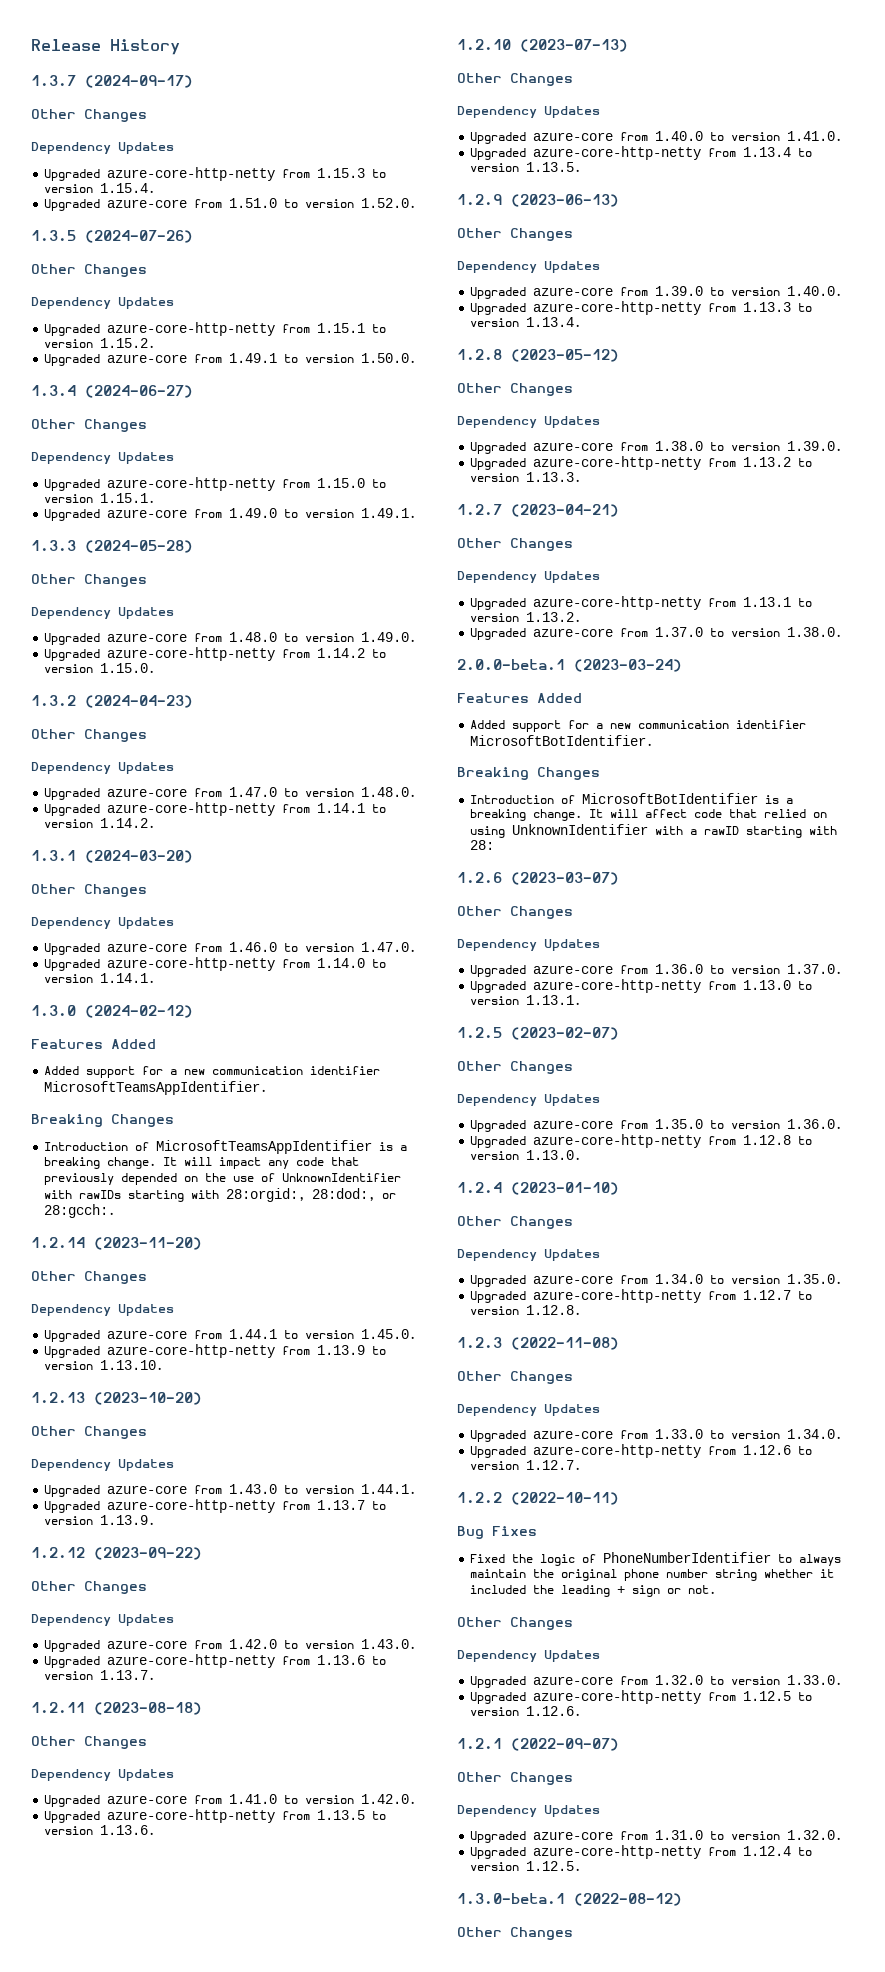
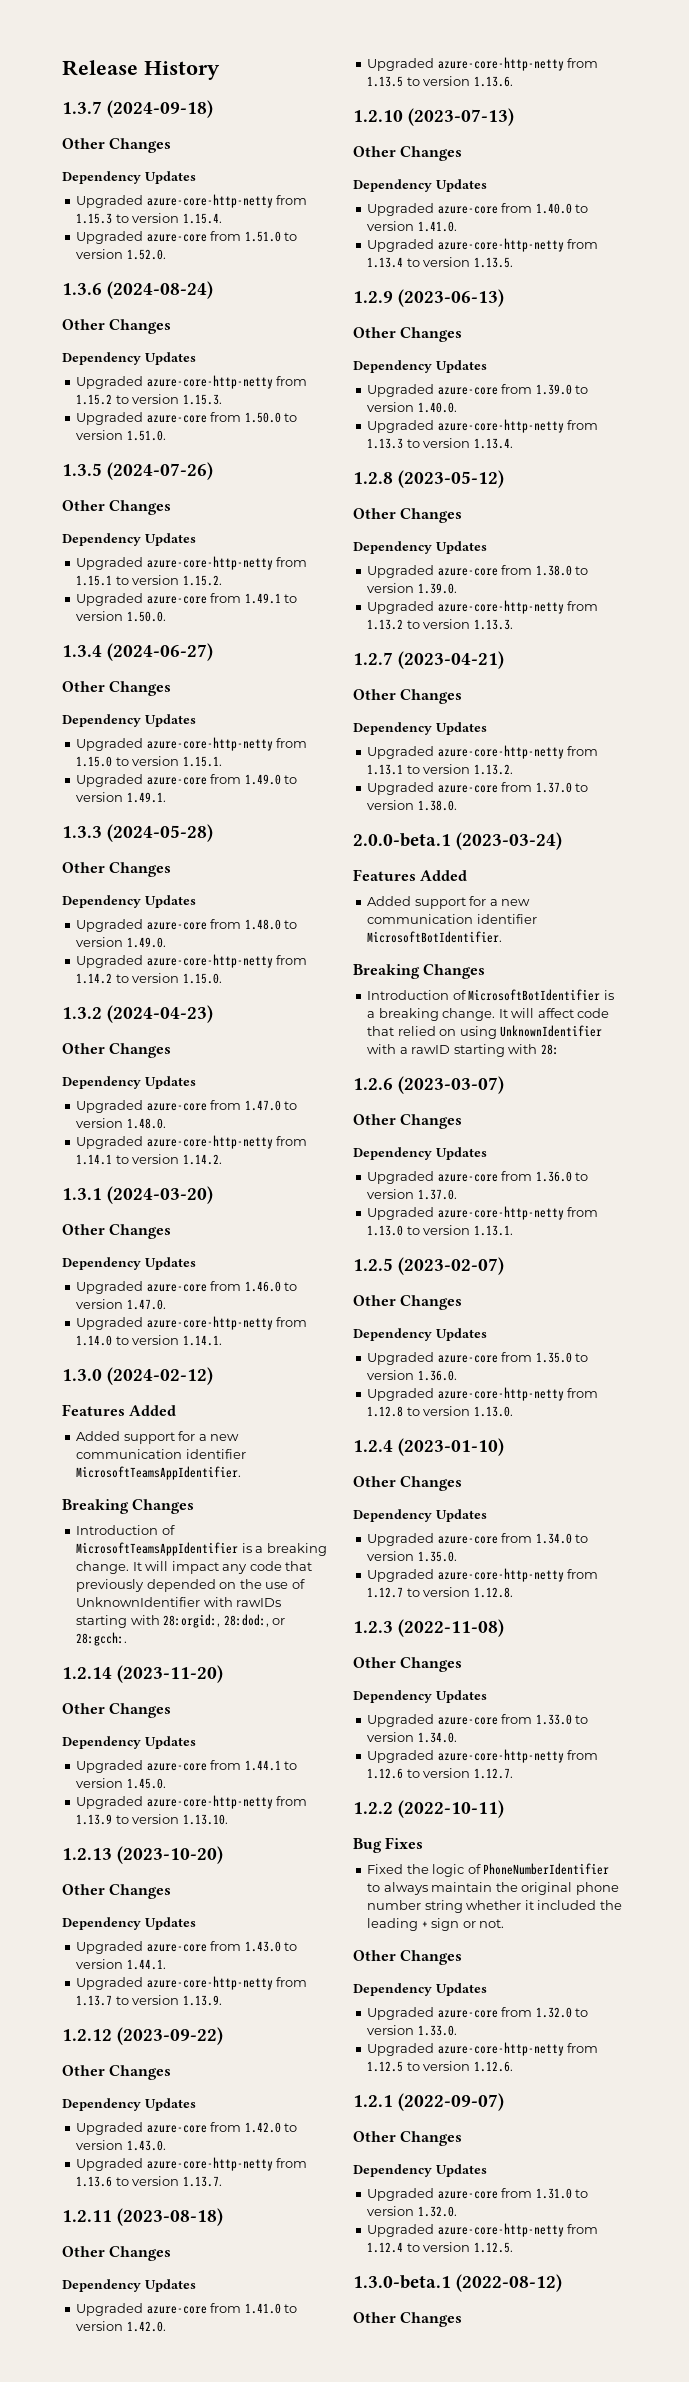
- 1.3.7 (2024-09-17)
+ 1.3.7 (2024-09-18)
+ 1.3.6 (2024-08-24)
+ Other Changes
+ Dependency Updates
+ Upgraded azure-core-http-netty from 1.15.2 to version 1.15.3.
+ Upgraded azure-core from 1.50.0 to version 1.51.0.

